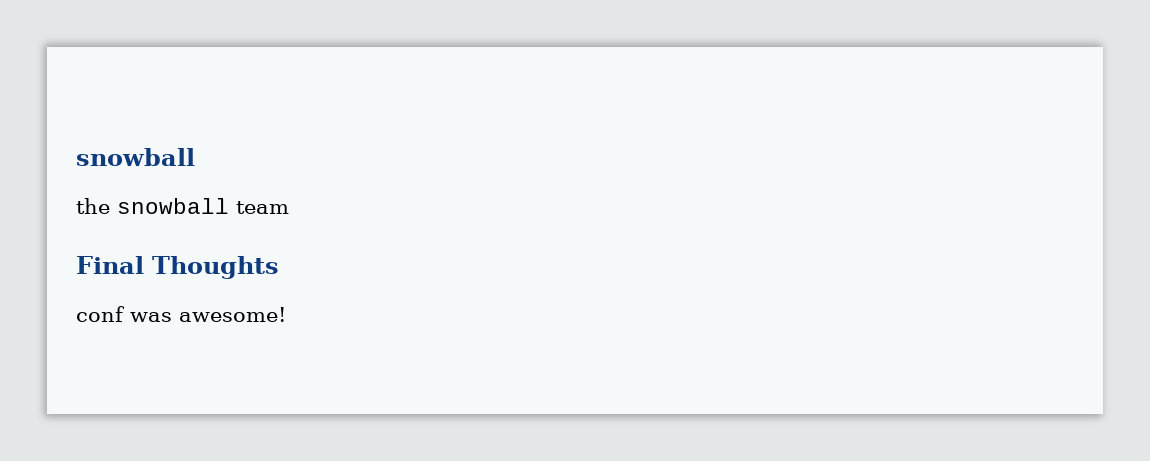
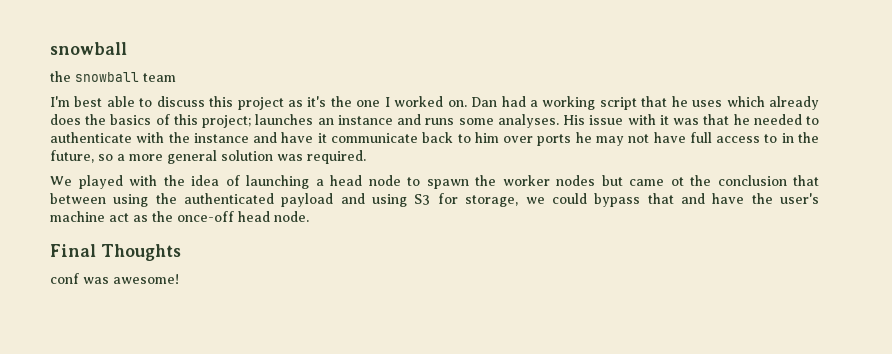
+ I'm best able to discuss this project as it's the one I worked on. Dan had a working script that he uses which already does the basics of this project; launches an instance and runs some analyses. His issue with it was that he needed to authenticate with the instance and have it communicate back to him over ports he may not have full access to in the future, so a more general solution was required.
+ We played with the idea of launching a head node to spawn the worker nodes but came ot the conclusion that between using the authenticated payload and using S3 for storage, we could bypass that and have the user's machine act as the once-off head node.

